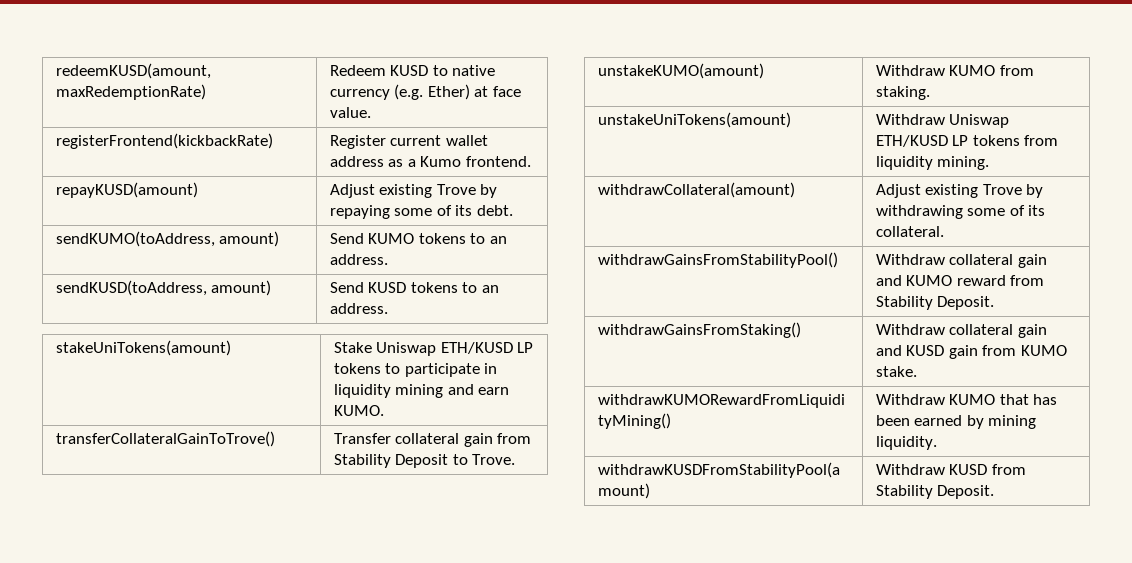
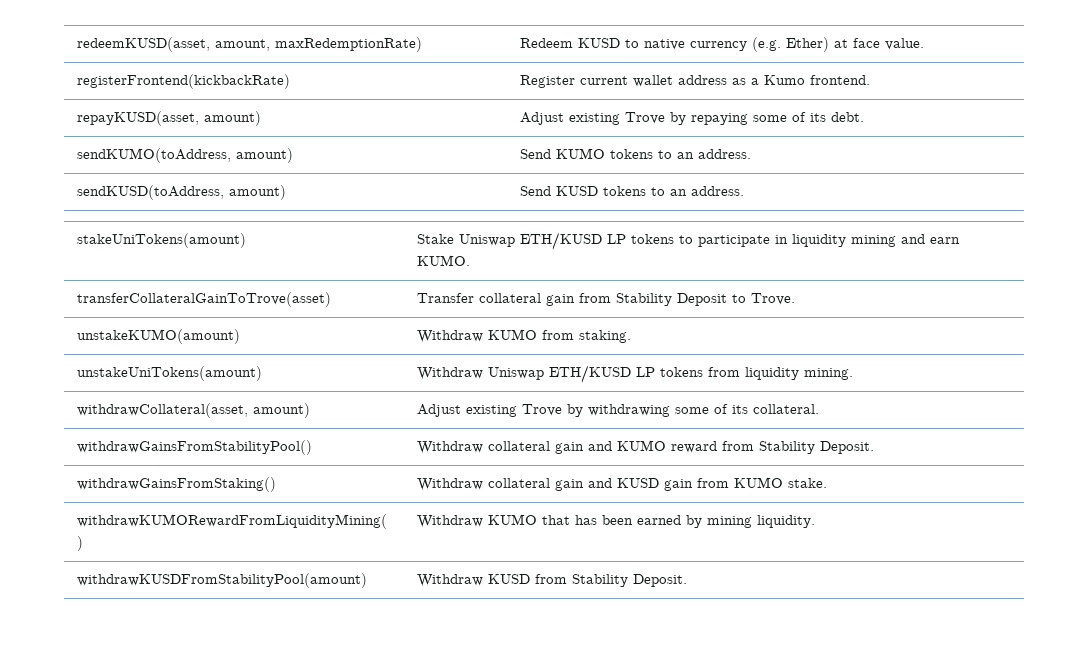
- redeemKUSD(amount, maxRedemptionRate) | Redeem KUSD to native currency (e.g. Ether) at face value.
+ redeemKUSD(asset, amount, maxRedemptionRate) | Redeem KUSD to native currency (e.g. Ether) at face value.
- repayKUSD(amount) | Adjust existing Trove by repaying some of its debt.
+ repayKUSD(asset, amount) | Adjust existing Trove by repaying some of its debt.
- transferCollateralGainToTrove() | Transfer collateral gain from Stability Deposit to Trove.
+ transferCollateralGainToTrove(asset) | Transfer collateral gain from Stability Deposit to Trove.
- withdrawCollateral(amount) | Adjust existing Trove by withdrawing some of its collateral.
+ withdrawCollateral(asset, amount) | Adjust existing Trove by withdrawing some of its collateral.

